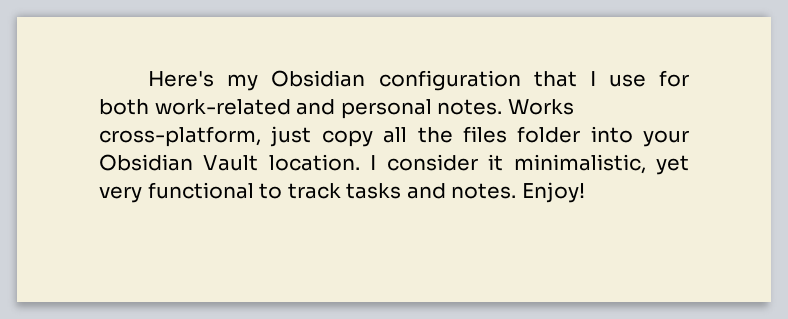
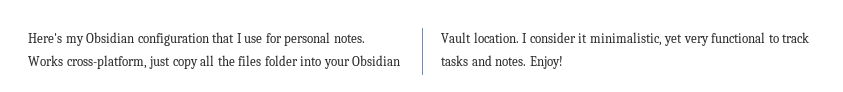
- Here's my Obsidian configuration that I use for both work-related and personal notes.
+ Here's my Obsidian configuration that I use for personal notes.

